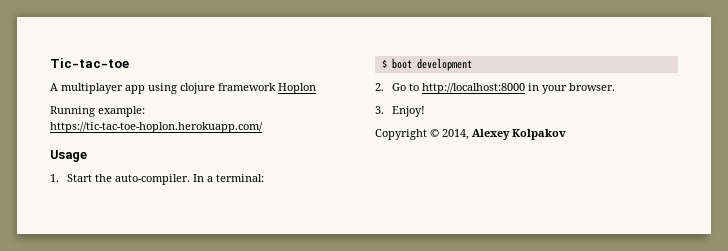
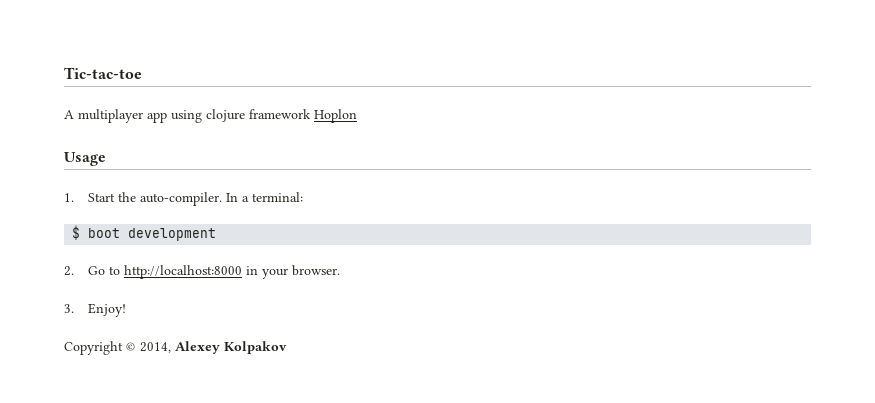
- Running example: https://tic-tac-toe-hoplon.herokuapp.com/

